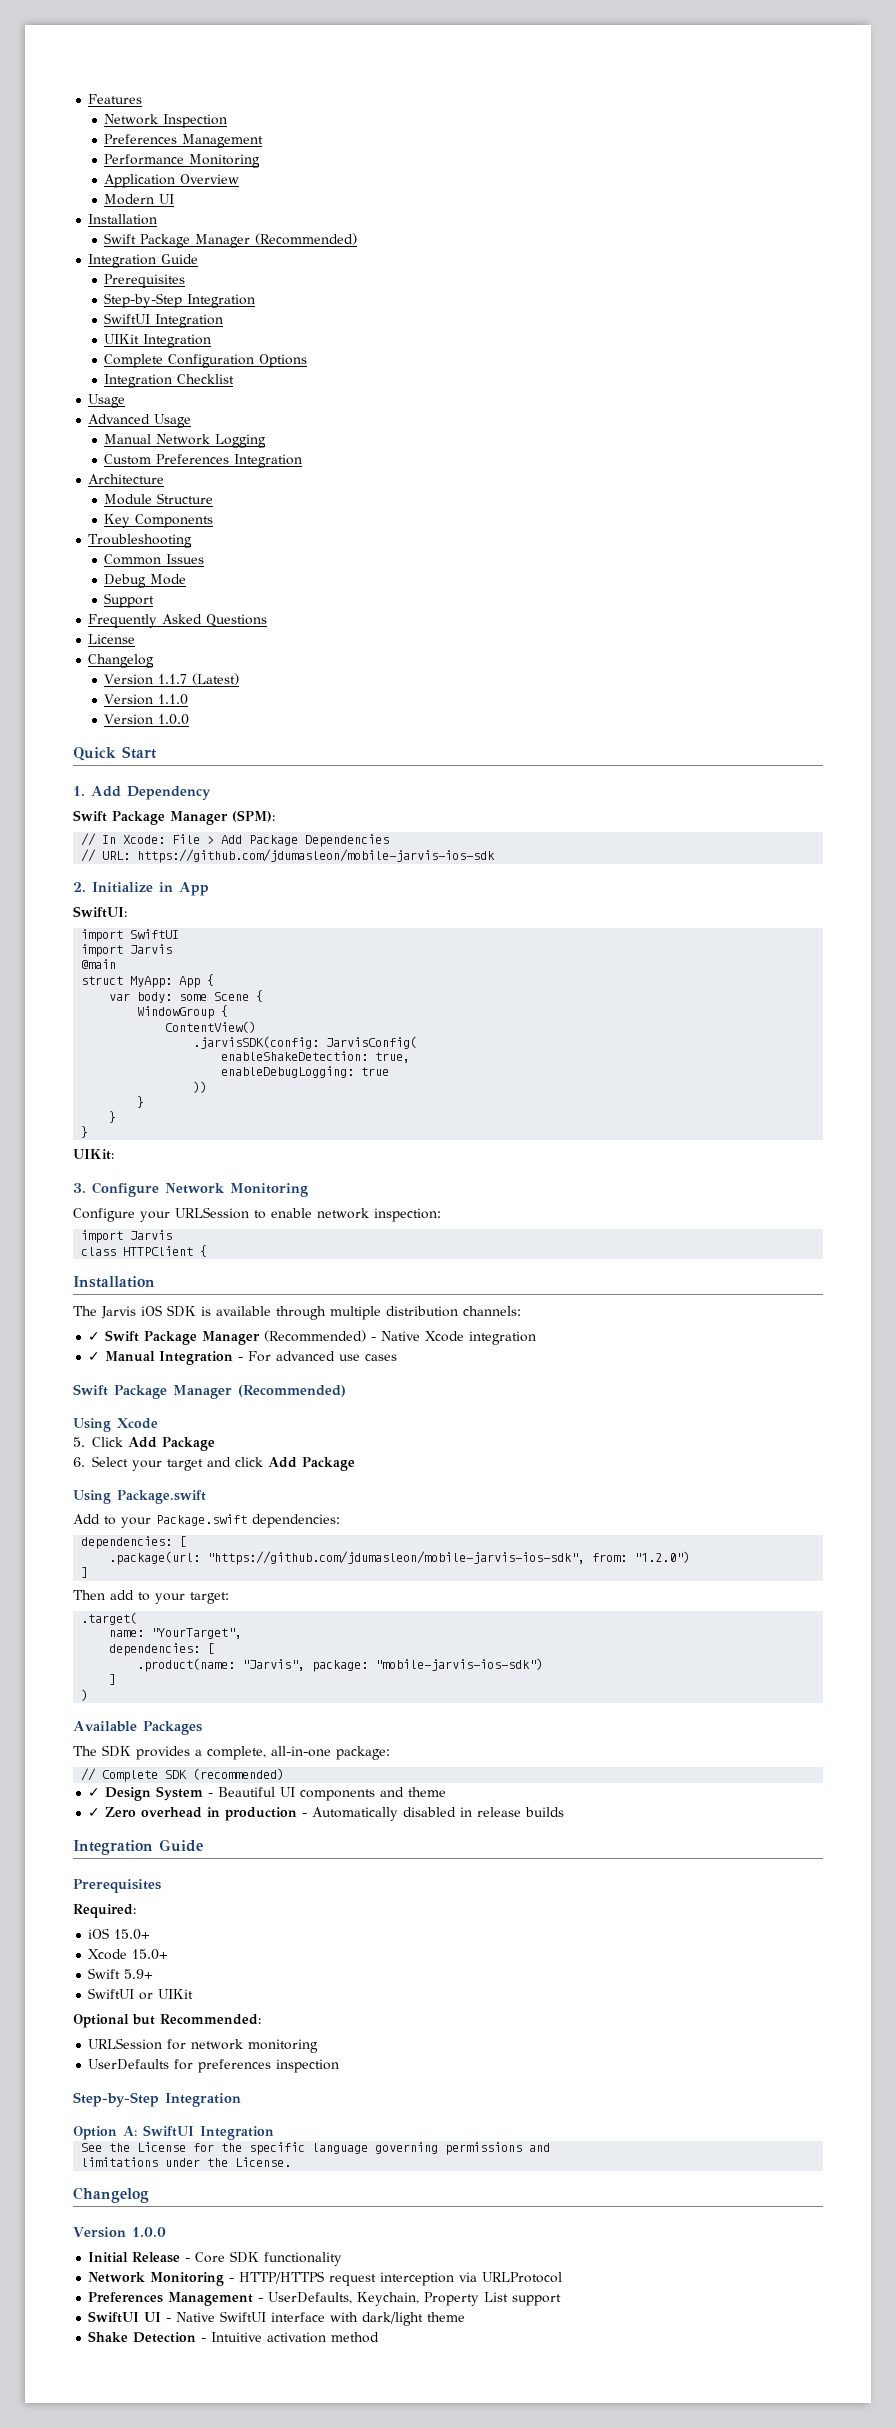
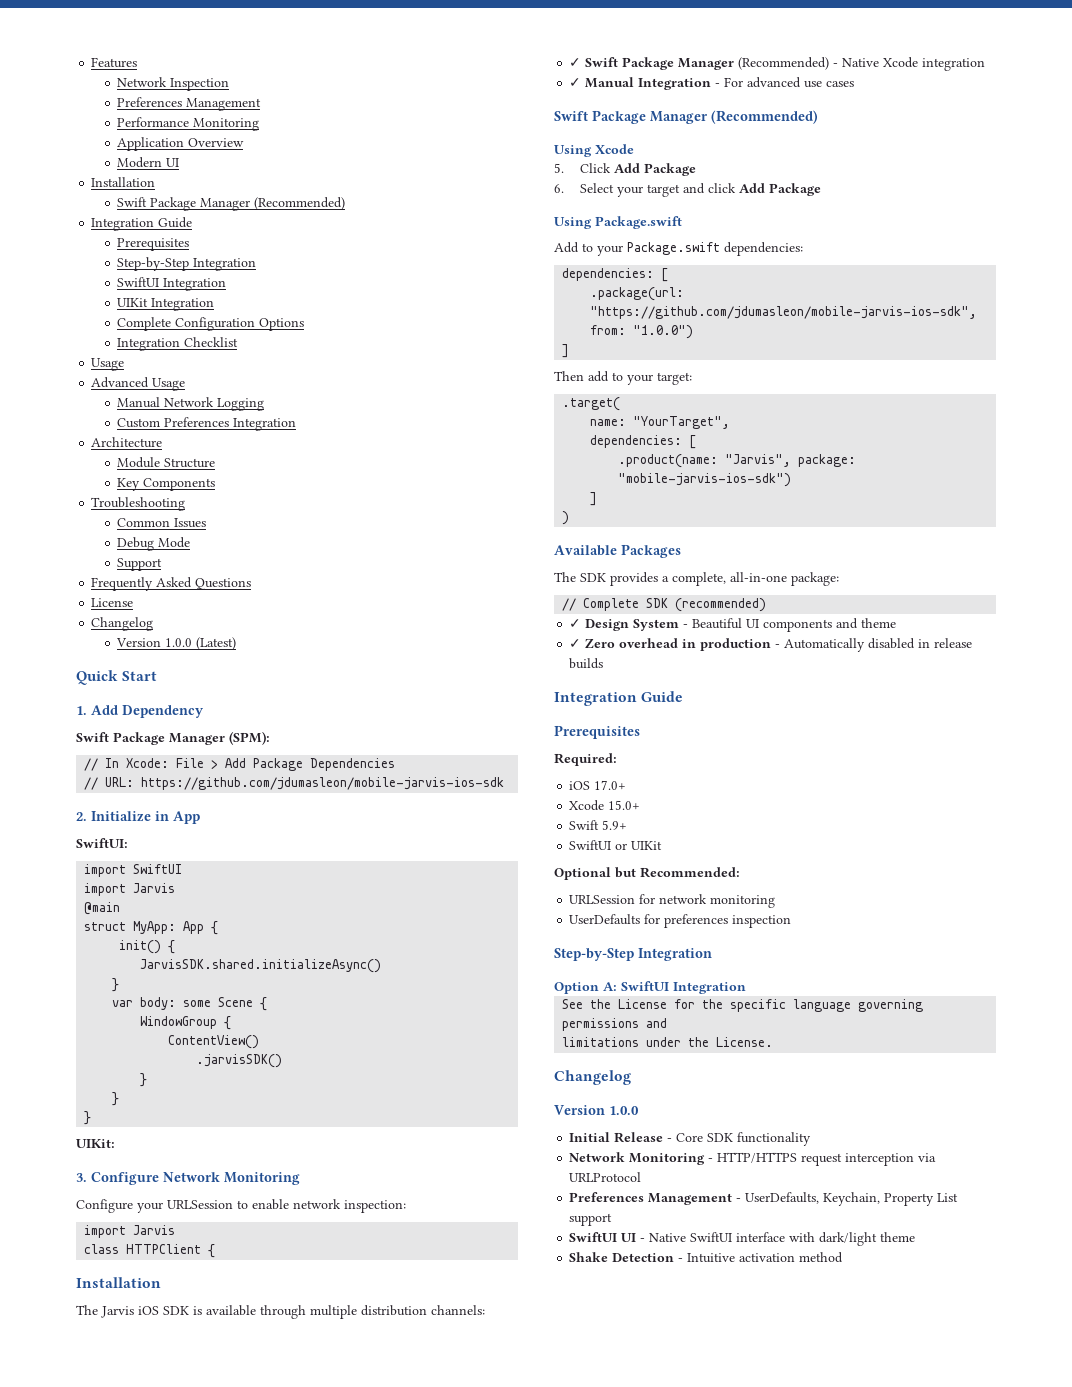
- Version 1.1.7 (Latest)
+ Version 1.0.0 (Latest)
- Version 1.1.0
- Version 1.0.0
+ init() {
+ JarvisSDK.shared.initializeAsync()
+ }
- .jarvisSDK(config: JarvisConfig(
- enableShakeDetection: true,
- enableDebugLogging: true
- ))
+ .jarvisSDK()
- .package(url: "https://github.com/jdumasleon/mobile-jarvis-ios-sdk", from: "1.2.0")
+ .package(url: "https://github.com/jdumasleon/mobile-jarvis-ios-sdk", from: "1.0.0")
- iOS 15.0+
+ iOS 17.0+

